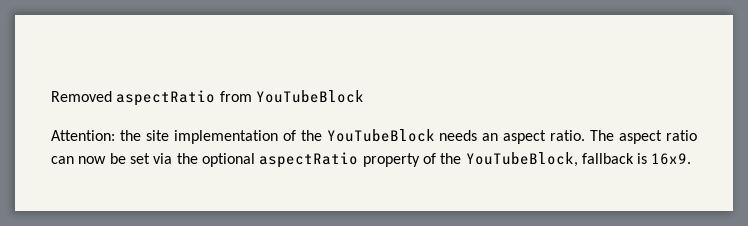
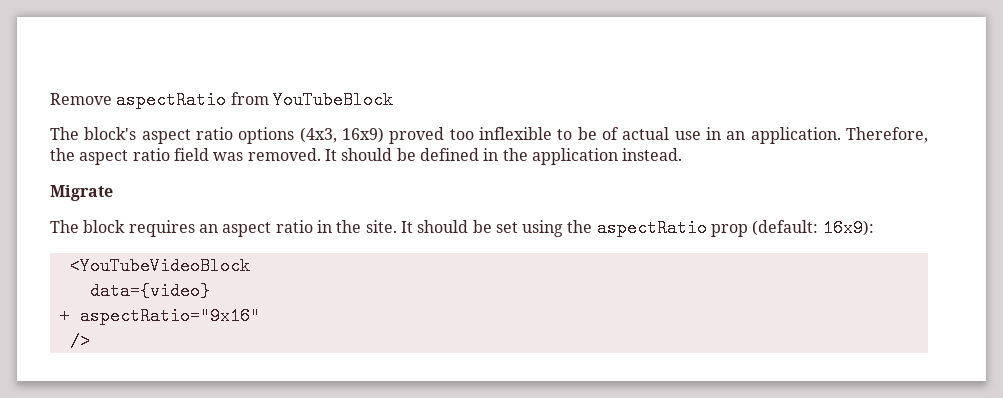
- Removed aspectRatio from YouTubeBlock
+ Remove aspectRatio from YouTubeBlock
- Attention: the site implementation of the YouTubeBlock needs an aspect ratio. The aspect ratio can now be set via the optional aspectRatio property of the YouTubeBlock, fallback is 16x9.
+ The block's aspect ratio options (4x3, 16x9) proved too inflexible to be of actual use in an application. Therefore, the aspect ratio field was removed. It should be defined in the application instead.
+ Migrate
+ The block requires an aspect ratio in the site. It should be set using the aspectRatio prop (default: 16x9):
+ <YouTubeVideoBlock
+ data={video}
+ + aspectRatio="9x16"
+ />

